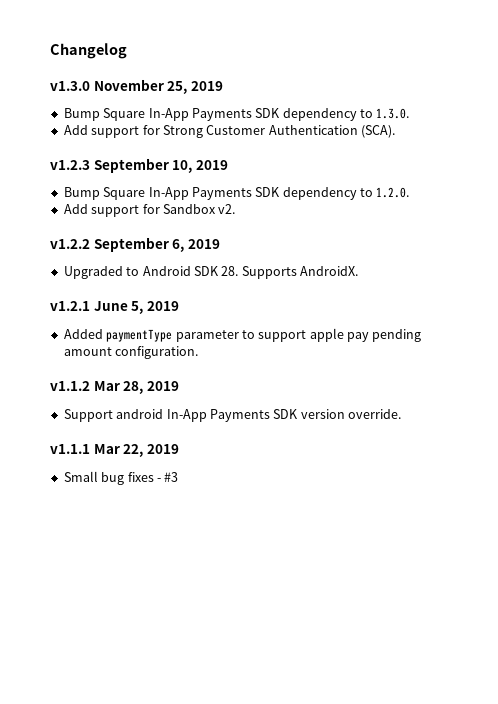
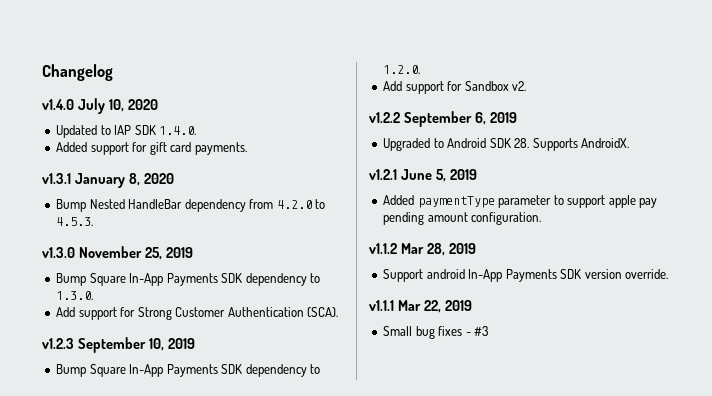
+ v1.4.0 July 10, 2020
+ Updated to IAP SDK 1.4.0.
+ Added support for gift card payments.
+ v1.3.1 January 8, 2020
+ Bump Nested HandleBar dependency from 4.2.0 to 4.5.3.

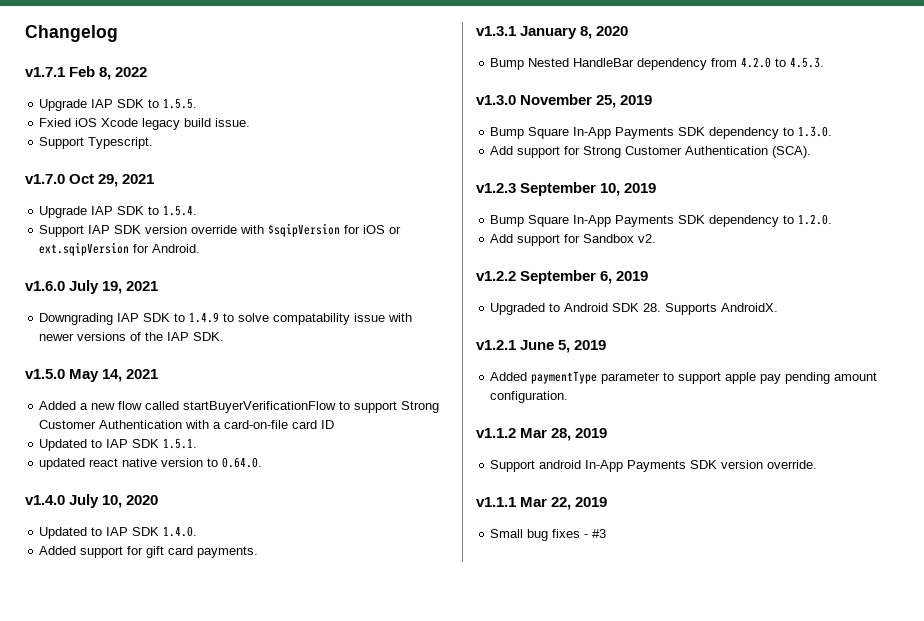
+ v1.7.1 Feb 8, 2022
+ Upgrade IAP SDK to 1.5.5.
+ Fxied iOS Xcode legacy build issue.
+ Support Typescript.
+ v1.7.0 Oct 29, 2021
+ Upgrade IAP SDK to 1.5.4.
+ Support IAP SDK version override with $sqipVersion for iOS or ext.sqipVersion for Android.
+ v1.6.0 July 19, 2021
+ Downgrading IAP SDK to 1.4.9 to solve compatability issue with newer versions of the IAP SDK.
+ v1.5.0 May 14, 2021
+ Added a new flow called startBuyerVerificationFlow to support Strong Customer Authentication with a card-on-file card ID
+ Updated to IAP SDK 1.5.1.
+ updated react native version to 0.64.0.

